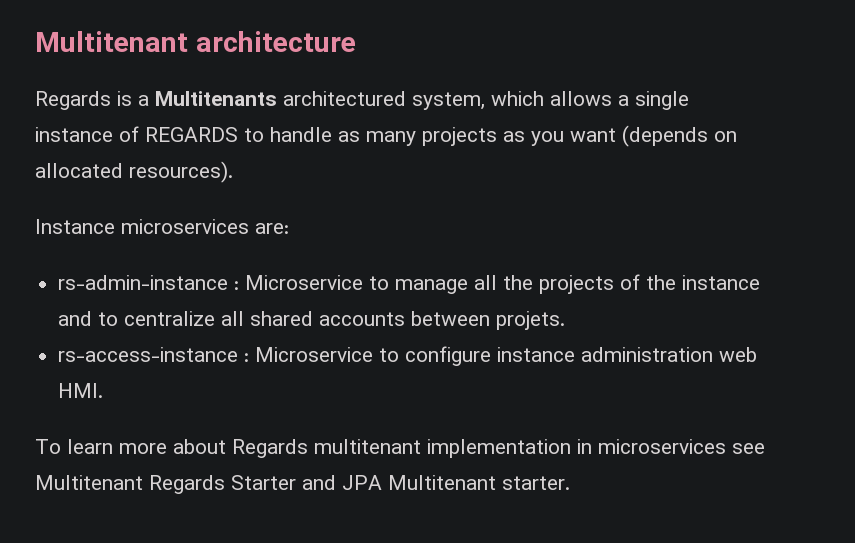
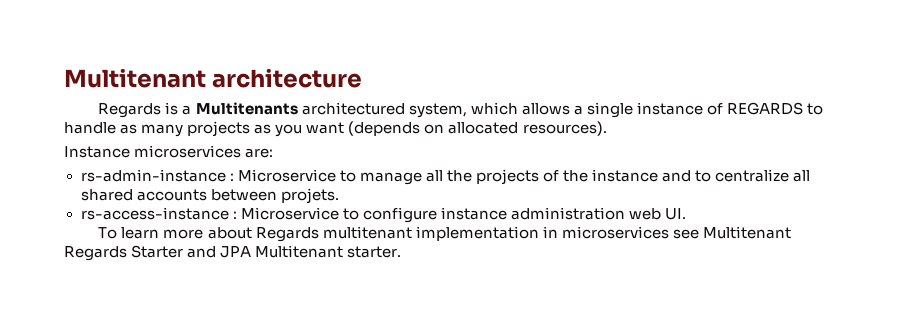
- rs-access-instance : Microservice to configure instance administration web HMI.
+ rs-access-instance : Microservice to configure instance administration web UI.

